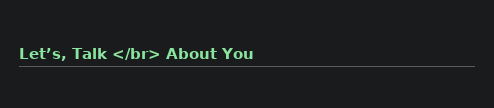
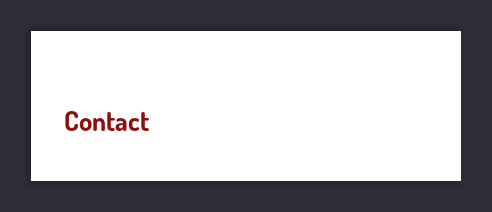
- Let’s, Talk </br> About You
+ Contact

